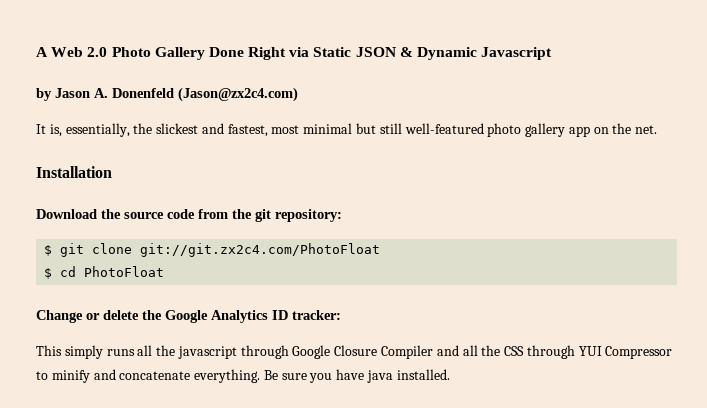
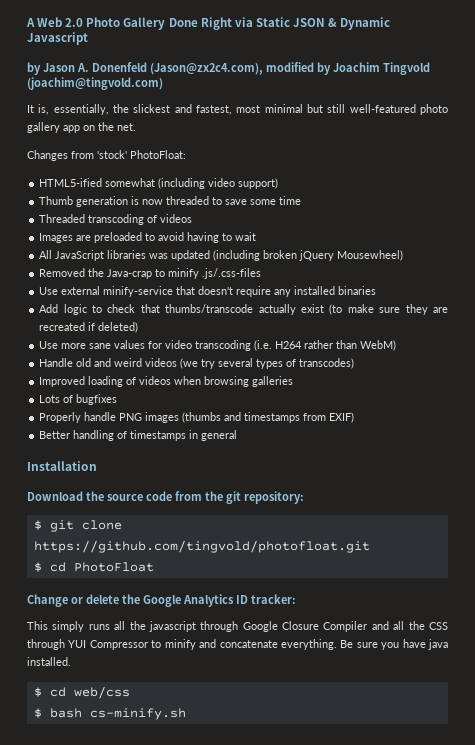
- by Jason A. Donenfeld (Jason@zx2c4.com)
+ by Jason A. Donenfeld (Jason@zx2c4.com), modified by Joachim Tingvold (joachim@tingvold.com)
+ Changes from 'stock' PhotoFloat:
+ HTML5-ified somewhat (including video support)
+ Thumb generation is now threaded to save some time
+ Threaded transcoding of videos
+ Images are preloaded to avoid having to wait
+ All JavaScript libraries was updated (including broken jQuery Mousewheel)
+ Removed the Java-crap to minify .js/.css-files
+ Use external minify-service that doesn't require any installed binaries
+ Add logic to check that thumbs/transcode actually exist (to make sure they are recreated if deleted)
+ Use more sane values for video transcoding (i.e. H264 rather than WebM)
+ Handle old and weird videos (we try several types of transcodes)
+ Improved loading of videos when browsing galleries
+ Lots of bugfixes
+ Properly handle PNG images (thumbs and timestamps from EXIF)
+ Better handling of timestamps in general
- $ git clone git://git.zx2c4.com/PhotoFloat
+ $ git clone https://github.com/tingvold/photofloat.git
+ $ cd web/css
+ $ bash cs-minify.sh

